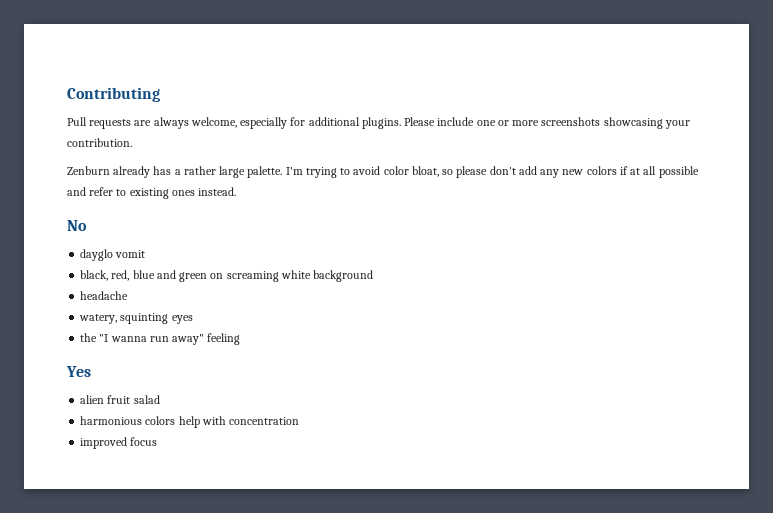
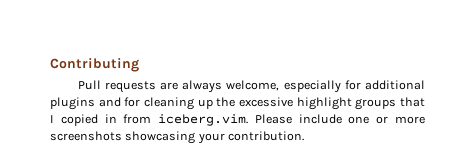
- Pull requests are always welcome, especially for additional plugins. Please include one or more screenshots showcasing your contribution.
+ Pull requests are always welcome, especially for additional plugins and for cleaning up the excessive highlight groups that I copied in from iceberg.vim. Please include one or more screenshots showcasing your contribution.
- Zenburn already has a rather large palette. I'm trying to avoid color bloat, so please don't add any new colors if at all possible and refer to existing ones instead.
- No
- dayglo vomit
- black, red, blue and green on screaming white background
- headache
- watery, squinting eyes
- the "I wanna run away" feeling
- Yes
- alien fruit salad
- harmonious colors help with concentration
- improved focus

